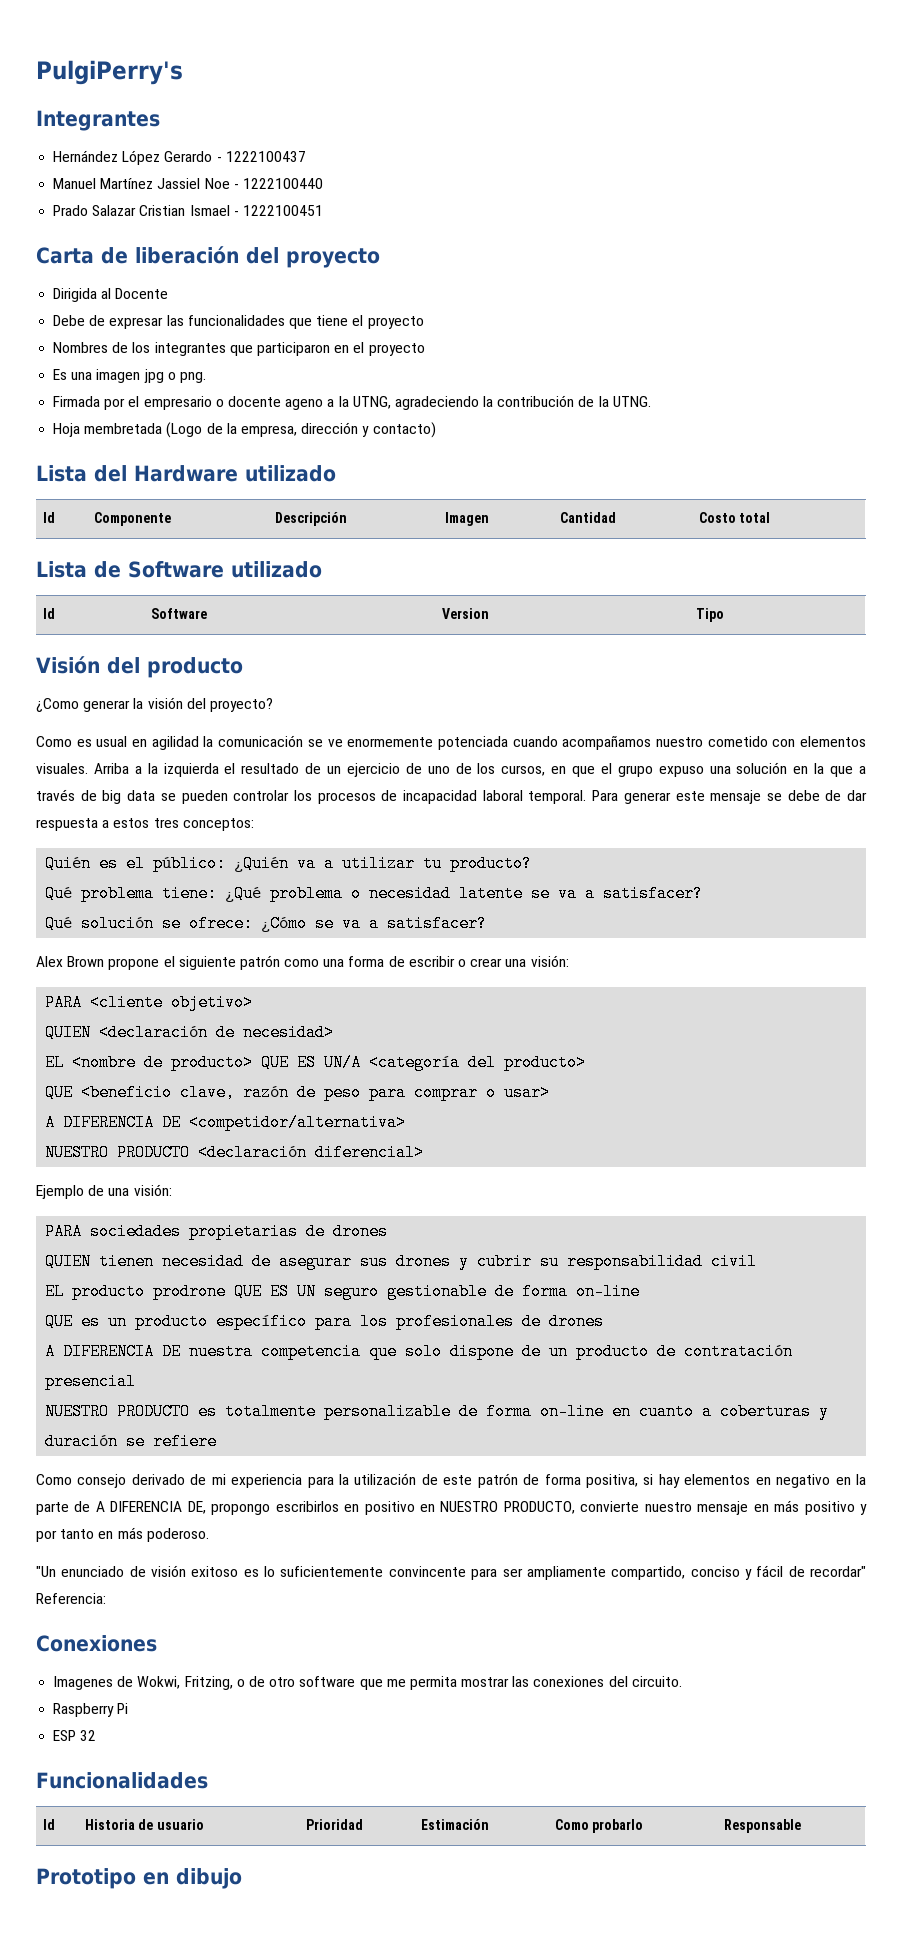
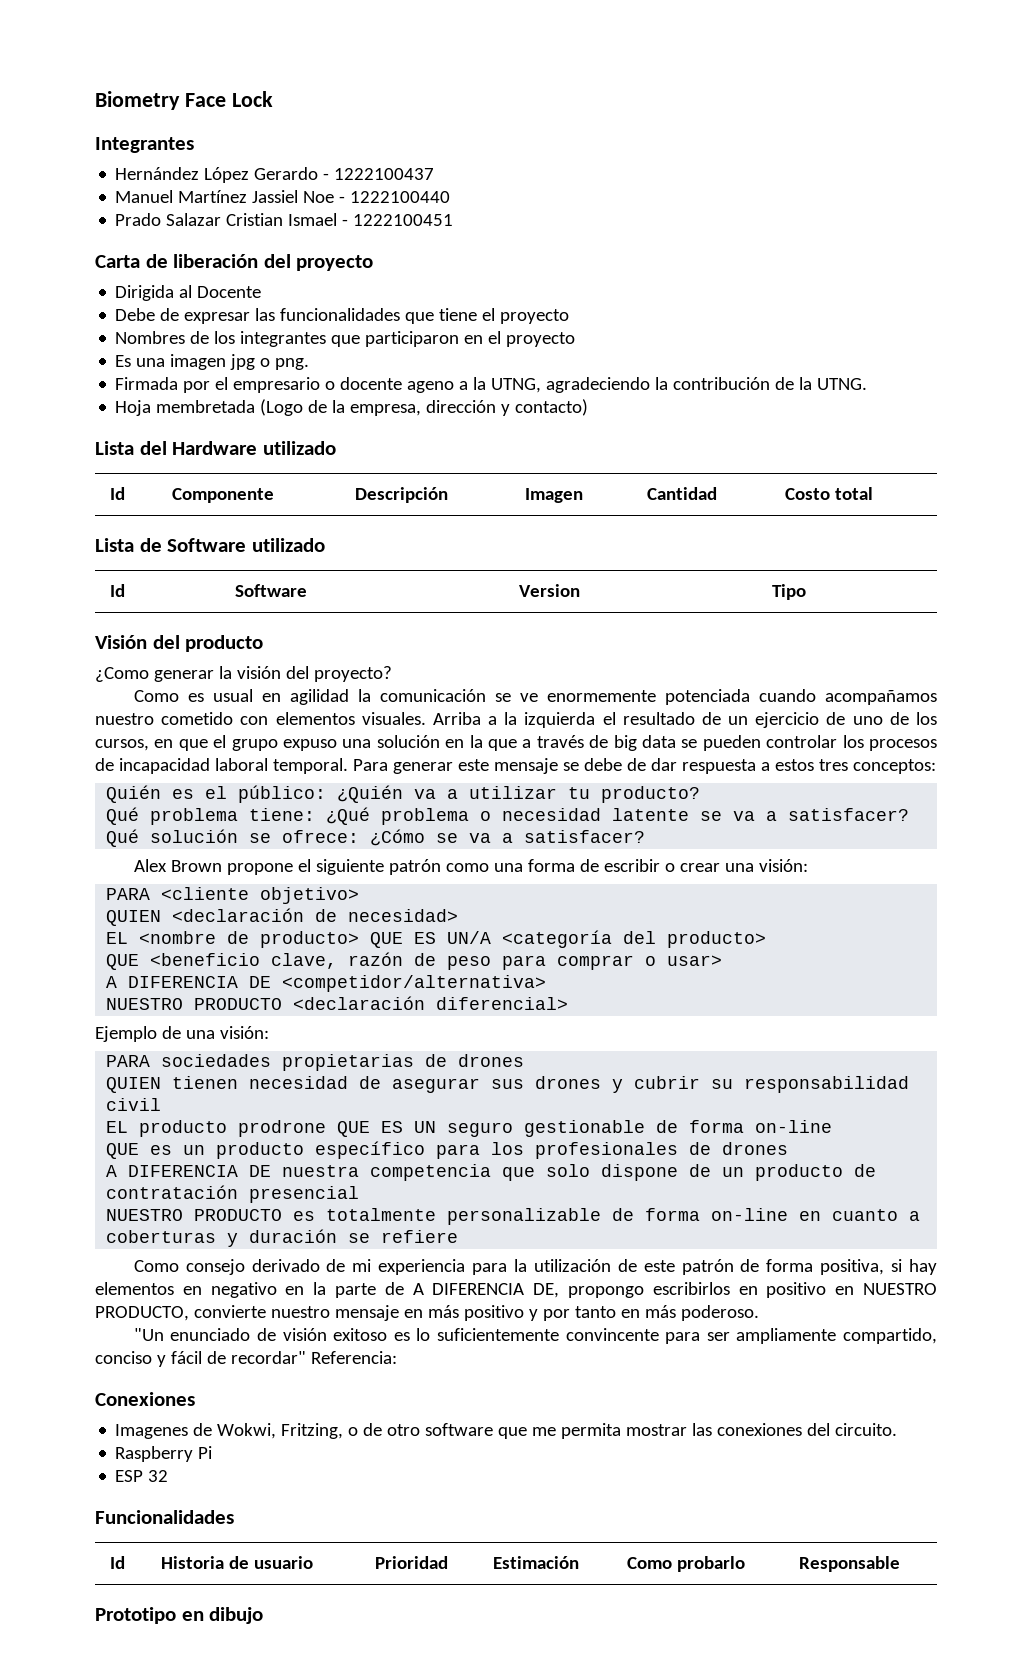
- PulgiPerry's
+ Biometry Face Lock

